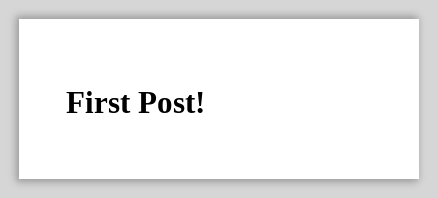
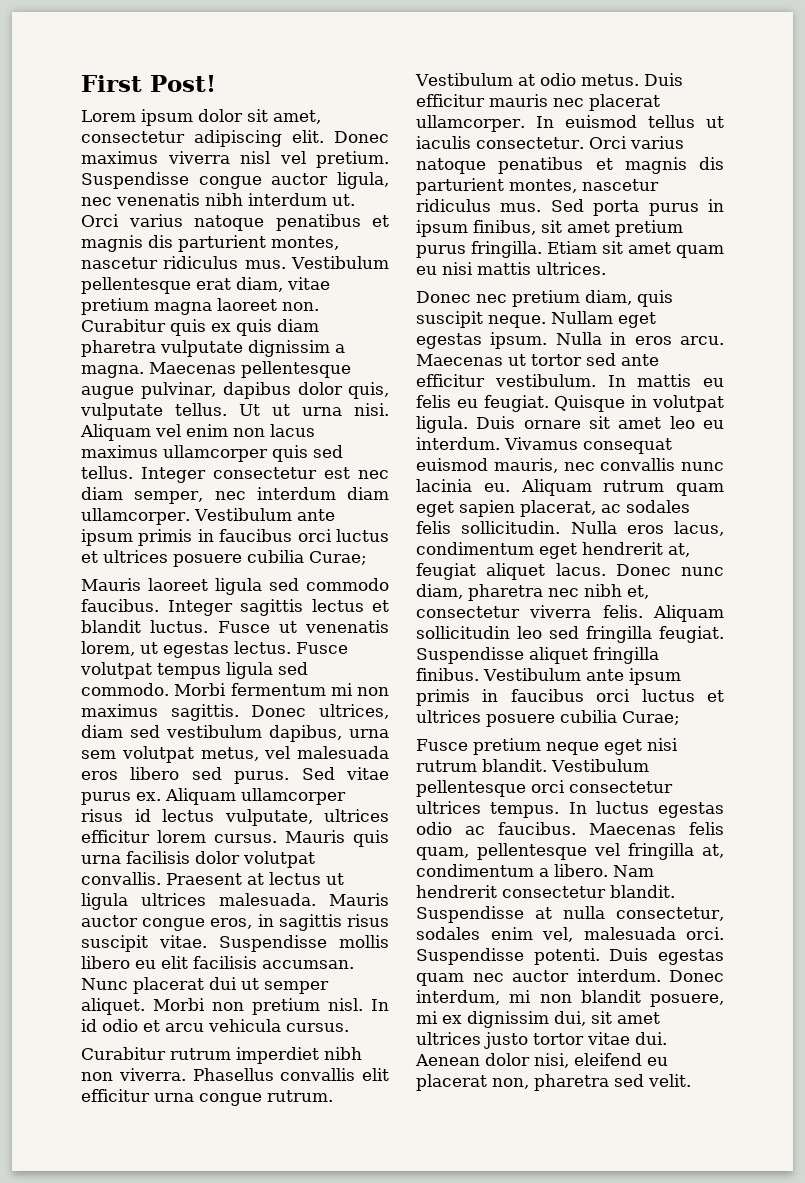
+ Lorem ipsum dolor sit amet, consectetur adipiscing elit. Donec maximus viverra nisl vel pretium. Suspendisse congue auctor ligula, nec venenatis nibh interdum ut. Orci varius natoque penatibus et magnis dis parturient montes, nascetur ridiculus mus. Vestibulum pellentesque erat diam, vitae pretium magna laoreet non. Curabitur quis ex quis diam pharetra vulputate dignissim a magna. Maecenas pellentesque augue pulvinar, dapibus dolor quis, vulputate tellus. Ut ut urna nisi. Aliquam vel enim non lacus maximus ullamcorper quis sed tellus. Integer consectetur est nec diam semper, nec interdum diam ullamcorper. Vestibulum ante ipsum primis in faucibus orci luctus et ultrices posuere cubilia Curae;
+ Mauris laoreet ligula sed commodo faucibus. Integer sagittis lectus et blandit luctus. Fusce ut venenatis lorem, ut egestas lectus. Fusce volutpat tempus ligula sed commodo. Morbi fermentum mi non maximus sagittis. Donec ultrices, diam sed vestibulum dapibus, urna sem volutpat metus, vel malesuada eros libero sed purus. Sed vitae purus ex. Aliquam ullamcorper risus id lectus vulputate, ultrices efficitur lorem cursus. Mauris quis urna facilisis dolor volutpat convallis. Praesent at lectus ut ligula ultrices malesuada. Mauris auctor congue eros, in sagittis risus suscipit vitae. Suspendisse mollis libero eu elit facilisis accumsan. Nunc placerat dui ut semper aliquet. Morbi non pretium nisl. In id odio et arcu vehicula cursus.
+ Curabitur rutrum imperdiet nibh non viverra. Phasellus convallis elit efficitur urna congue rutrum. Vestibulum at odio metus. Duis efficitur mauris nec placerat ullamcorper. In euismod tellus ut iaculis consectetur. Orci varius natoque penatibus et magnis dis parturient montes, nascetur ridiculus mus. Sed porta purus in ipsum finibus, sit amet pretium purus fringilla. Etiam sit amet quam eu nisi mattis ultrices.
+ Donec nec pretium diam, quis suscipit neque. Nullam eget egestas ipsum. Nulla in eros arcu. Maecenas ut tortor sed ante efficitur vestibulum. In mattis eu felis eu feugiat. Quisque in volutpat ligula. Duis ornare sit amet leo eu interdum. Vivamus consequat euismod mauris, nec convallis nunc lacinia eu. Aliquam rutrum quam eget sapien placerat, ac sodales felis sollicitudin. Nulla eros lacus, condimentum eget hendrerit at, feugiat aliquet lacus. Donec nunc diam, pharetra nec nibh et, consectetur viverra felis. Aliquam sollicitudin leo sed fringilla feugiat. Suspendisse aliquet fringilla finibus. Vestibulum ante ipsum primis in faucibus orci luctus et ultrices posuere cubilia Curae;
+ Fusce pretium neque eget nisi rutrum blandit. Vestibulum pellentesque orci consectetur ultrices tempus. In luctus egestas odio ac faucibus. Maecenas felis quam, pellentesque vel fringilla at, condimentum a libero. Nam hendrerit consectetur blandit. Suspendisse at nulla consectetur, sodales enim vel, malesuada orci. Suspendisse potenti. Duis egestas quam nec auctor interdum. Donec interdum, mi non blandit posuere, mi ex dignissim dui, sit amet ultrices justo tortor vitae dui. Aenean dolor nisi, eleifend eu placerat non, pharetra sed velit.

